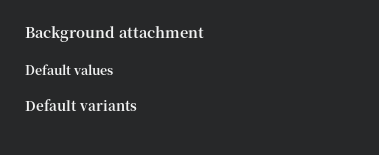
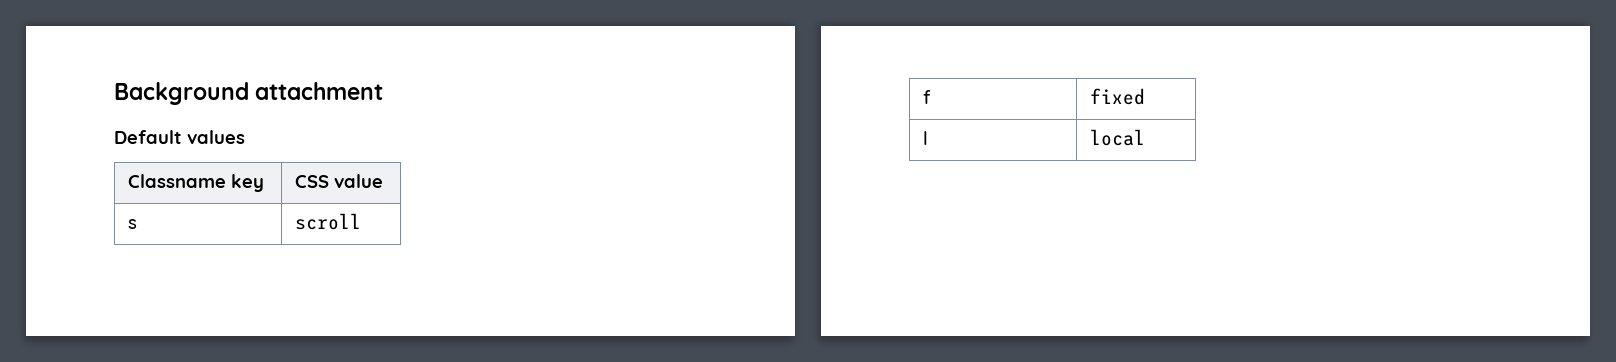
- Default variants
+ Classname key | CSS value
+ s | scroll
+ f | fixed
+ l | local

